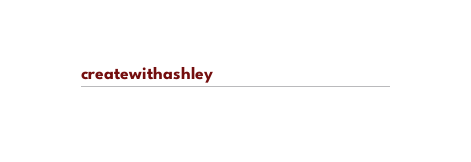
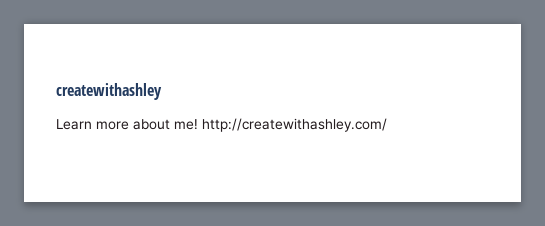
+ Learn more about me! http://createwithashley.com/

